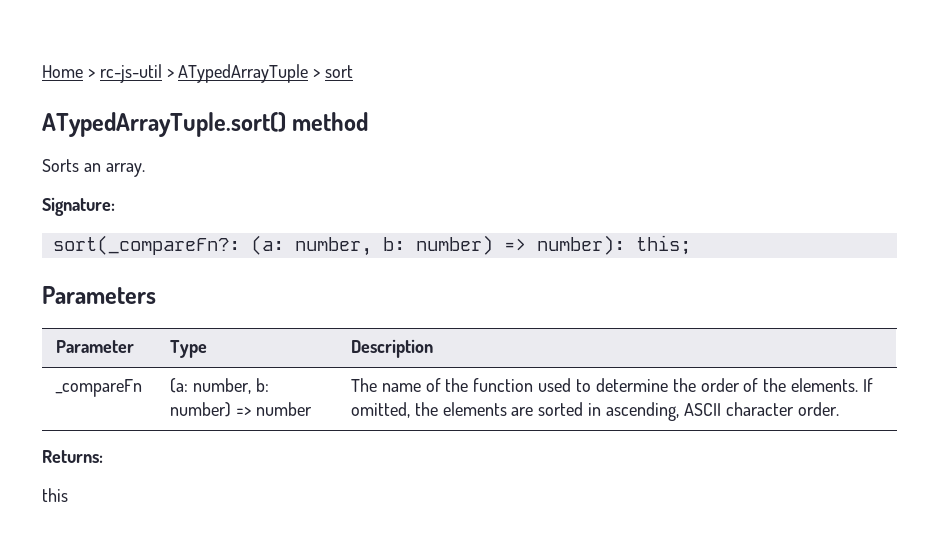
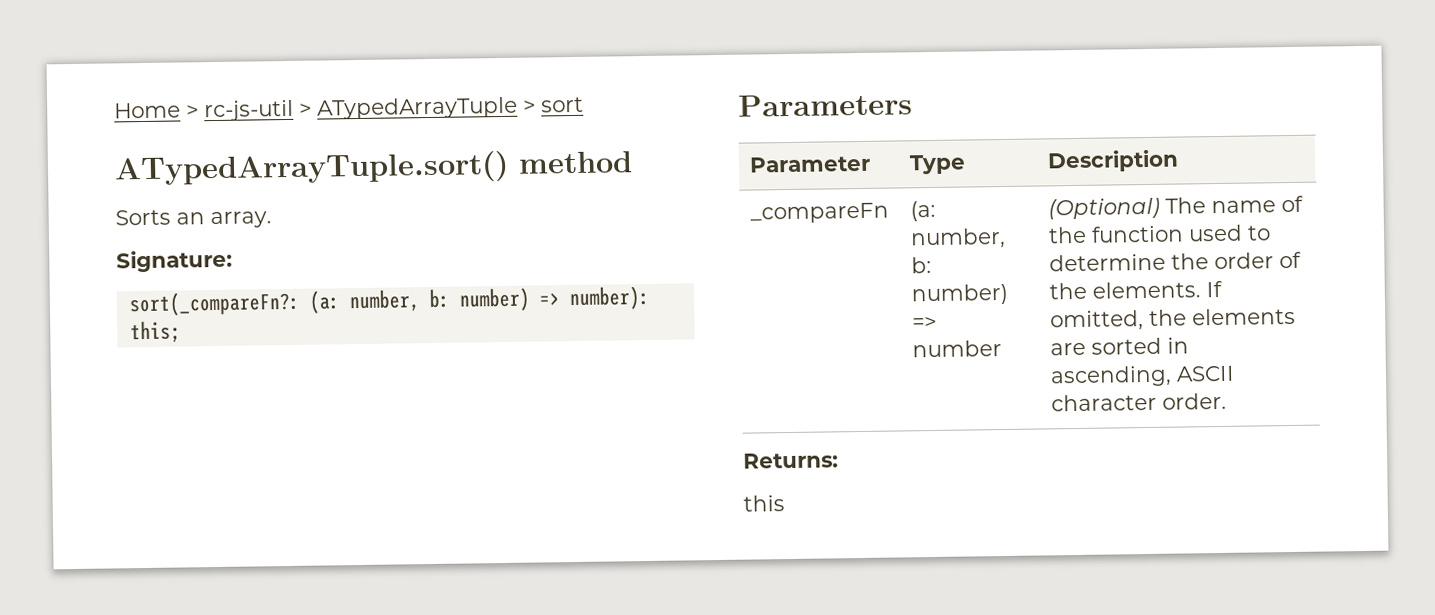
- _compareFn | (a: number, b: number) => number | The name of the function used to determine the order of the elements. If omitted, the elements are sorted in ascending, ASCII character order.
+ _compareFn | (a: number, b: number) => number | (Optional) The name of the function used to determine the order of the elements. If omitted, the elements are sorted in ascending, ASCII character order.

